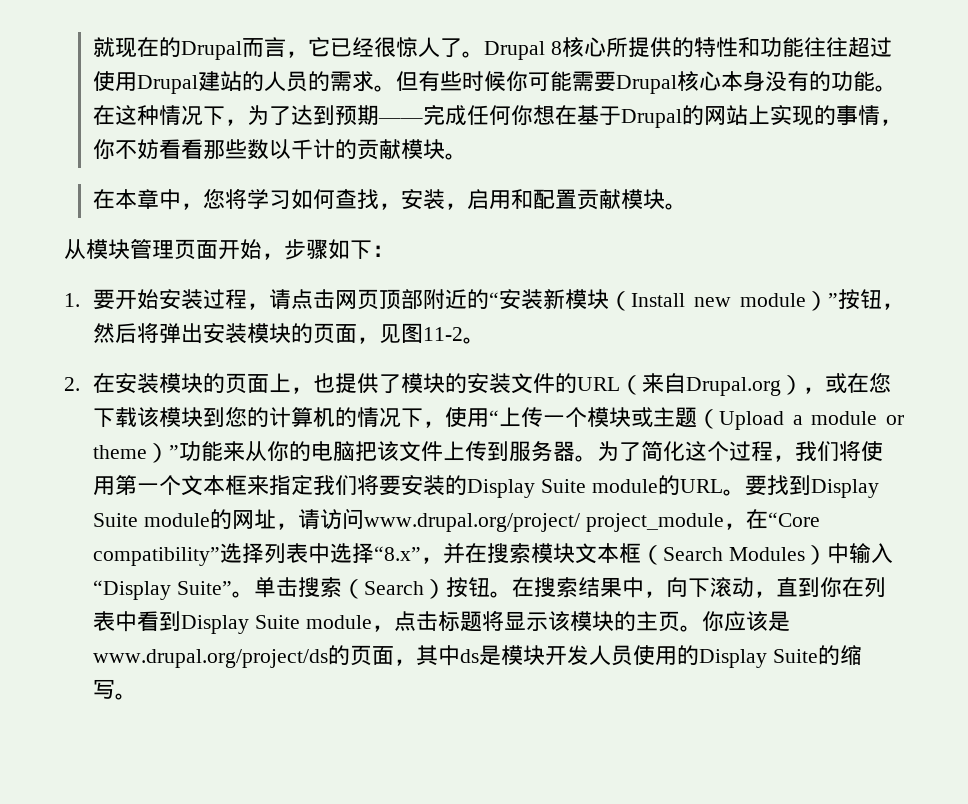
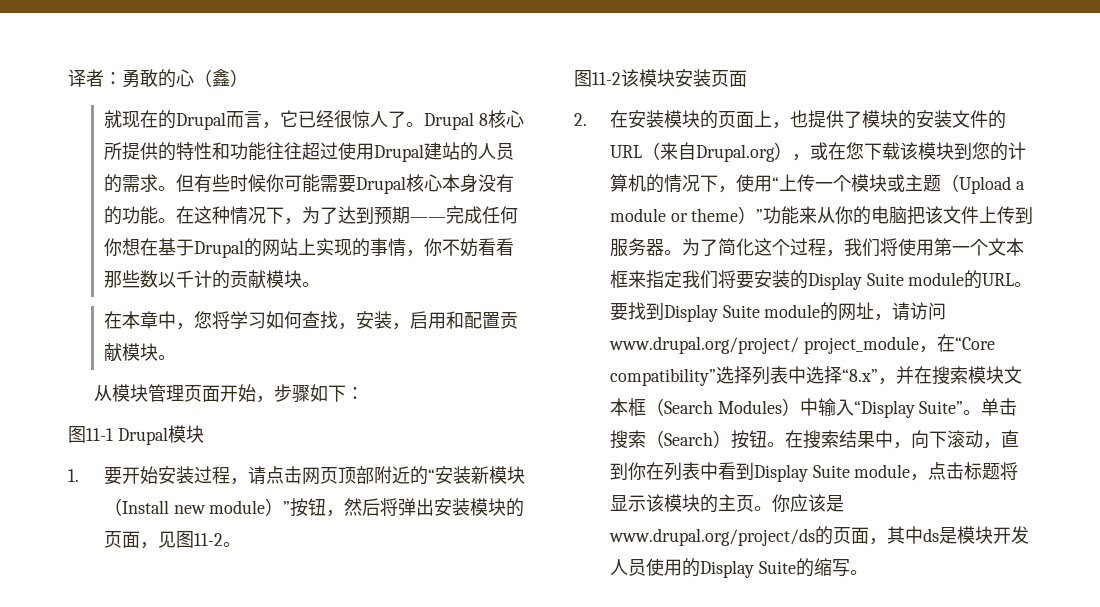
+ 译者：勇敢的心（鑫）
+ 图11-1 Drupal模块
+ 图11-2该模块安装页面

